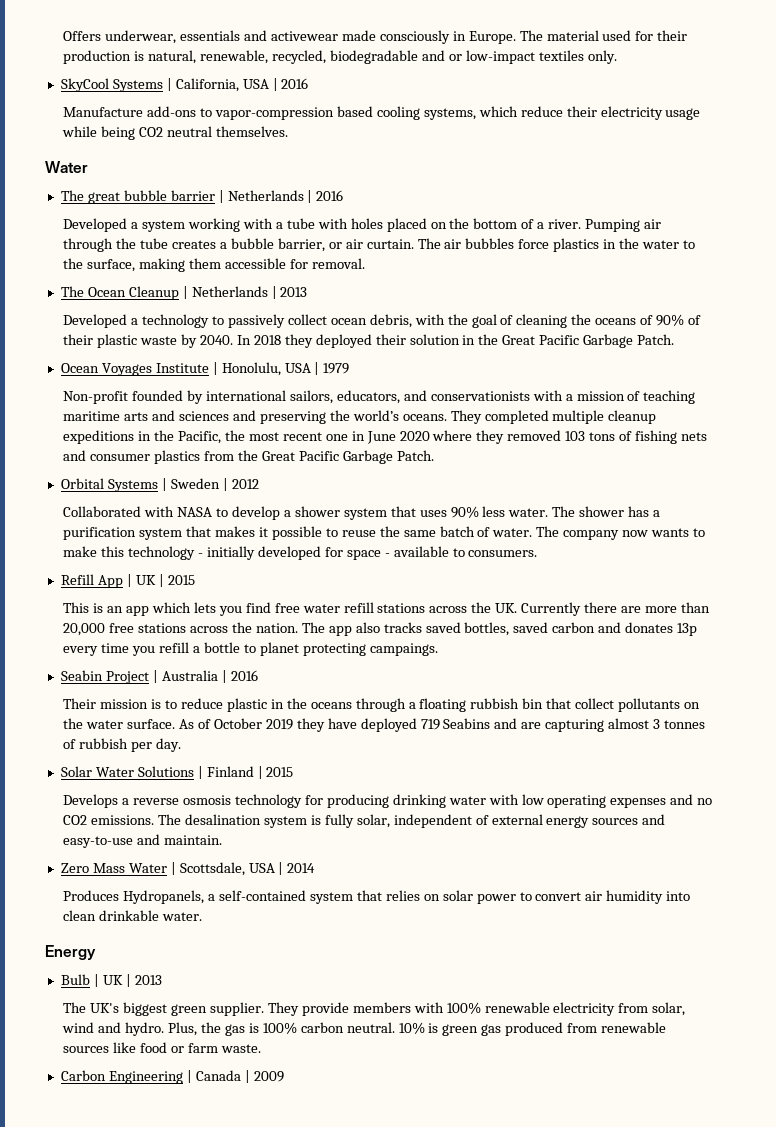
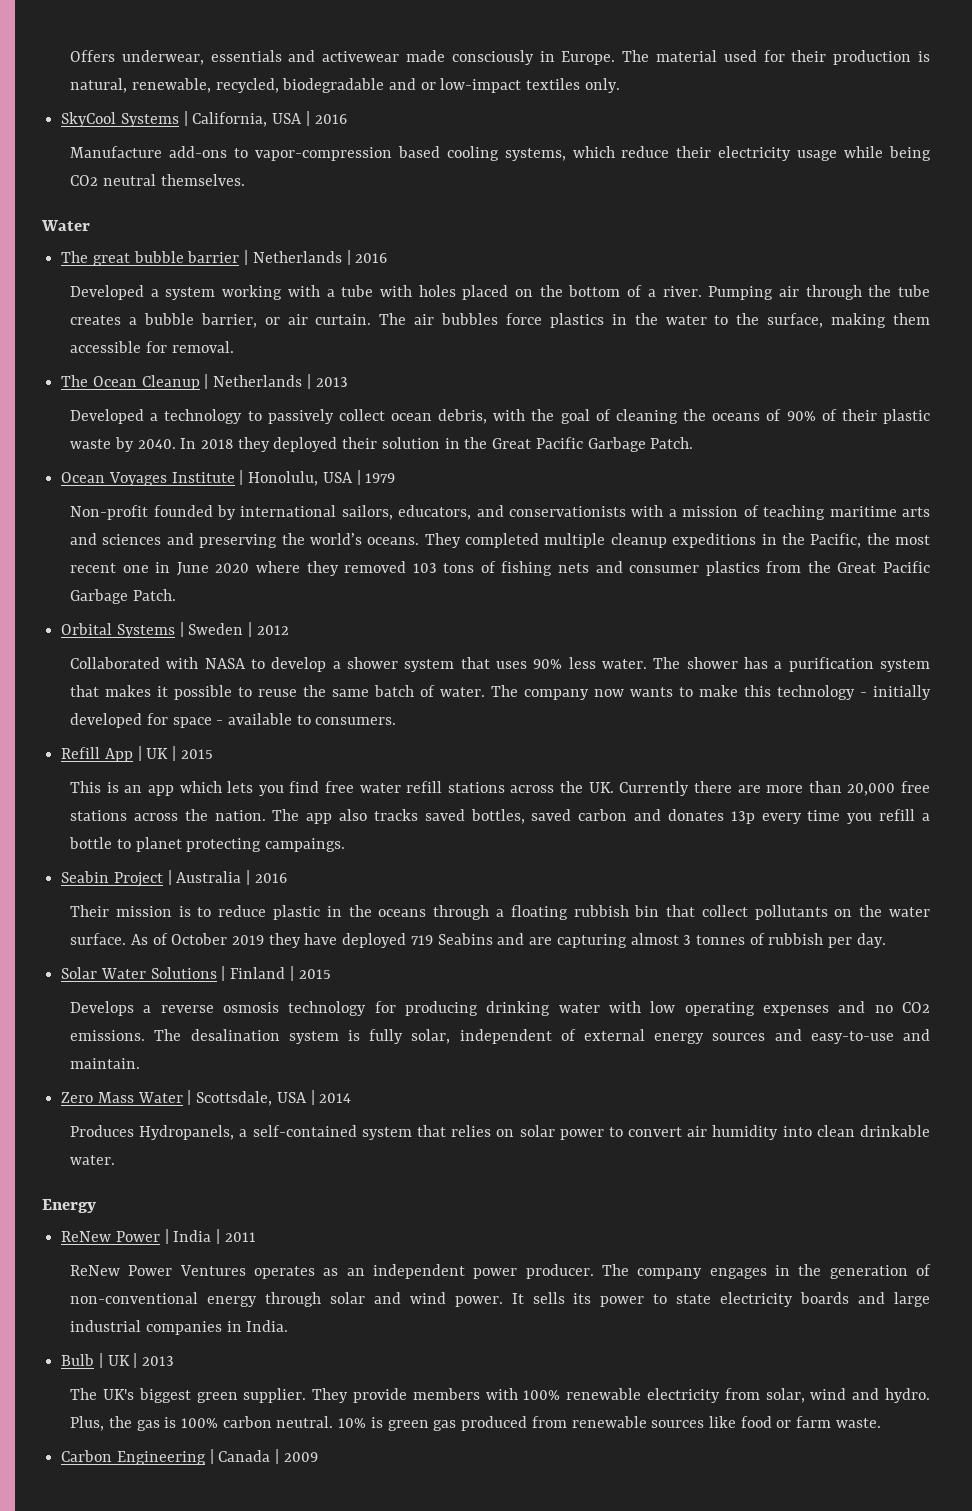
+ ReNew Power | India | 2011
+ ReNew Power Ventures operates as an independent power producer. The company engages in the generation of non-conventional energy through solar and wind power. It sells its power to state electricity boards and large industrial companies in India.

